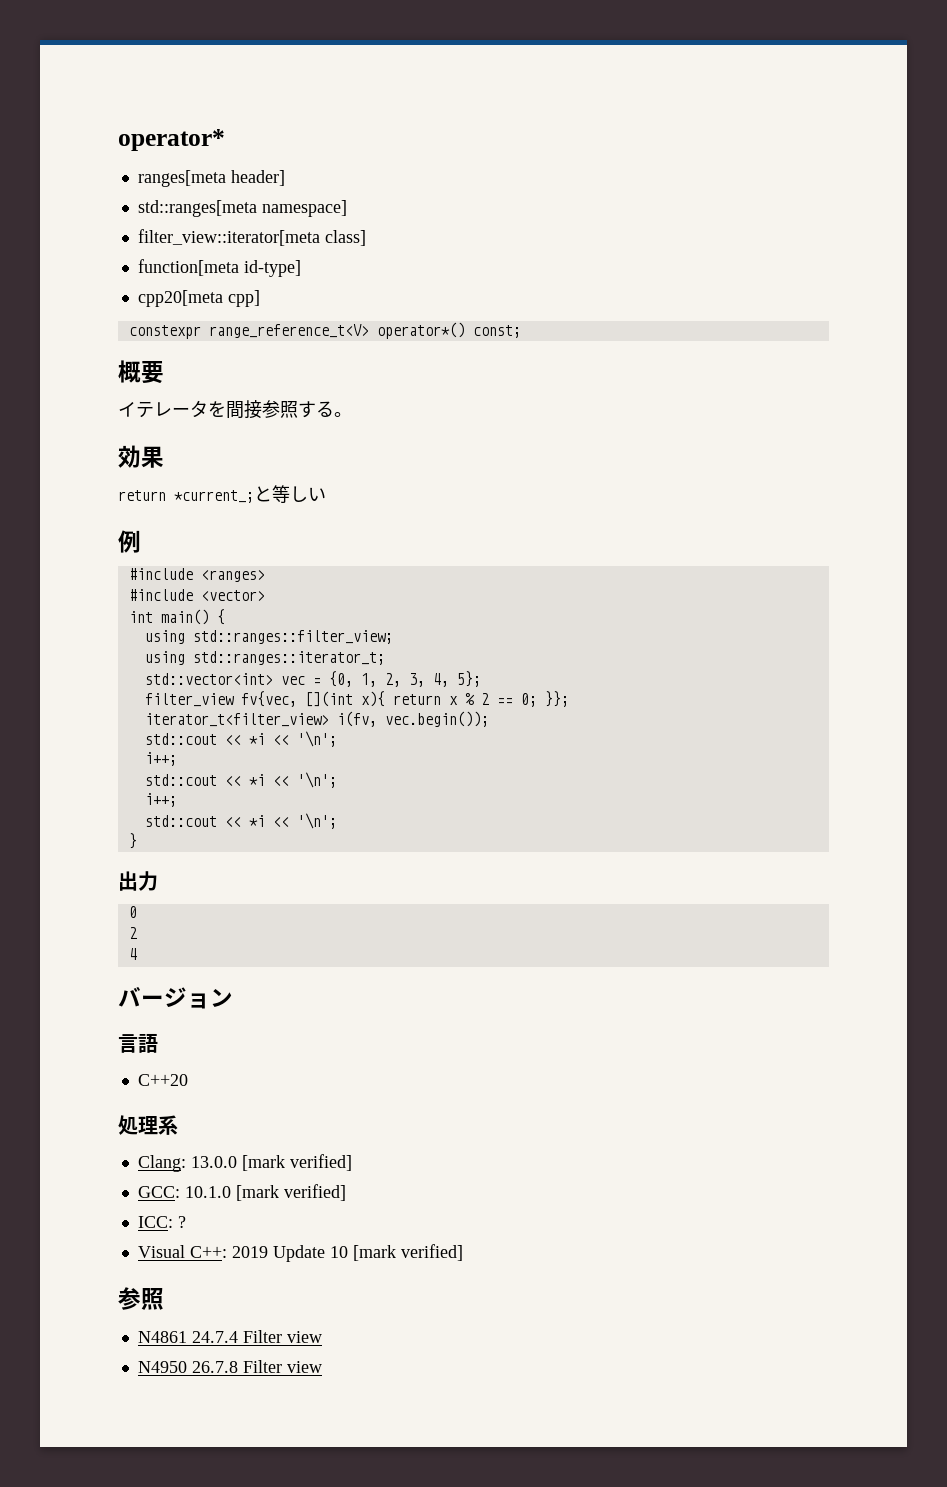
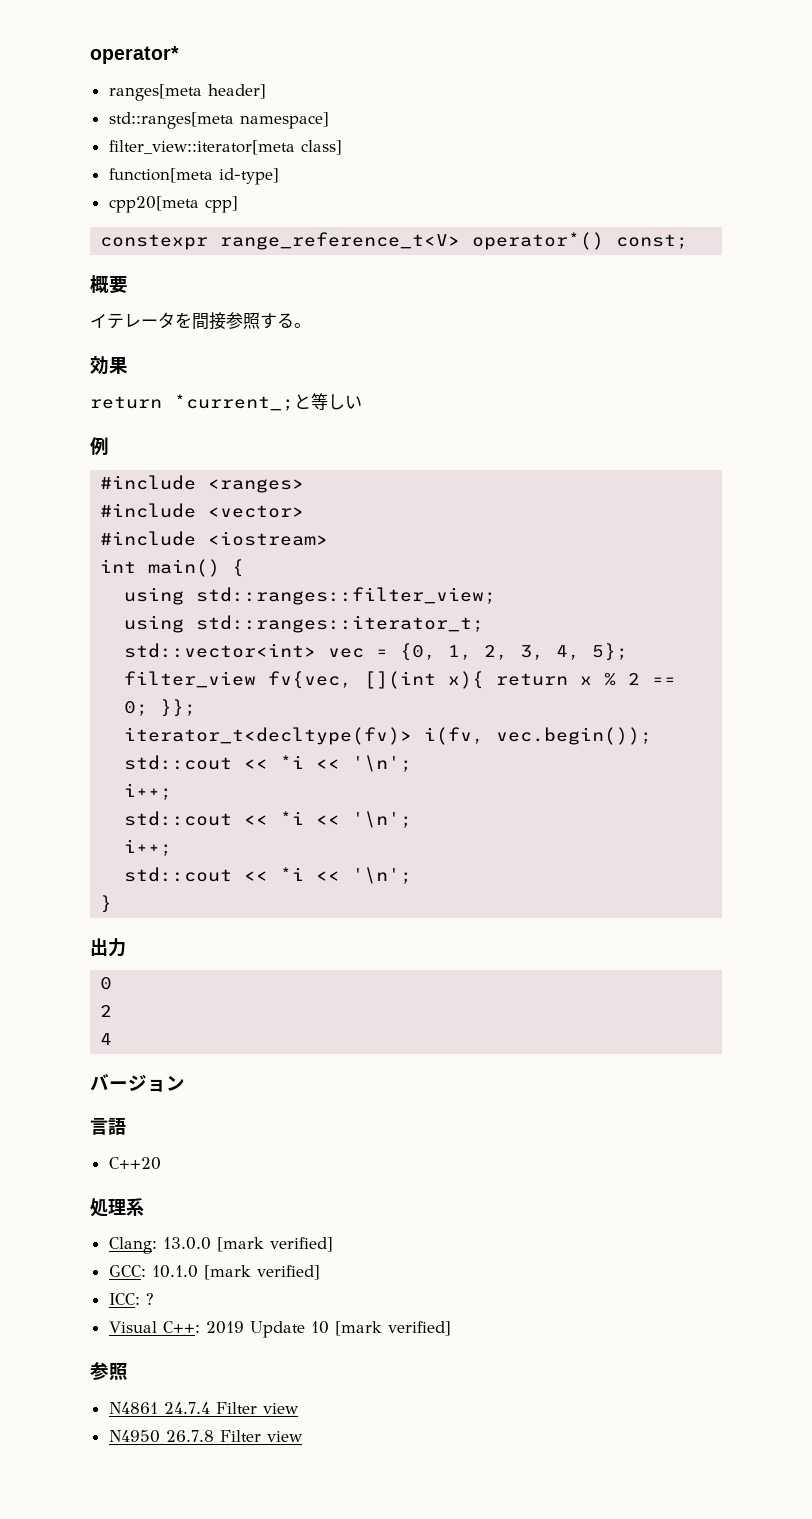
+ #include <iostream>
- iterator_t<filter_view> i(fv, vec.begin());
+ iterator_t<decltype(fv)> i(fv, vec.begin());

